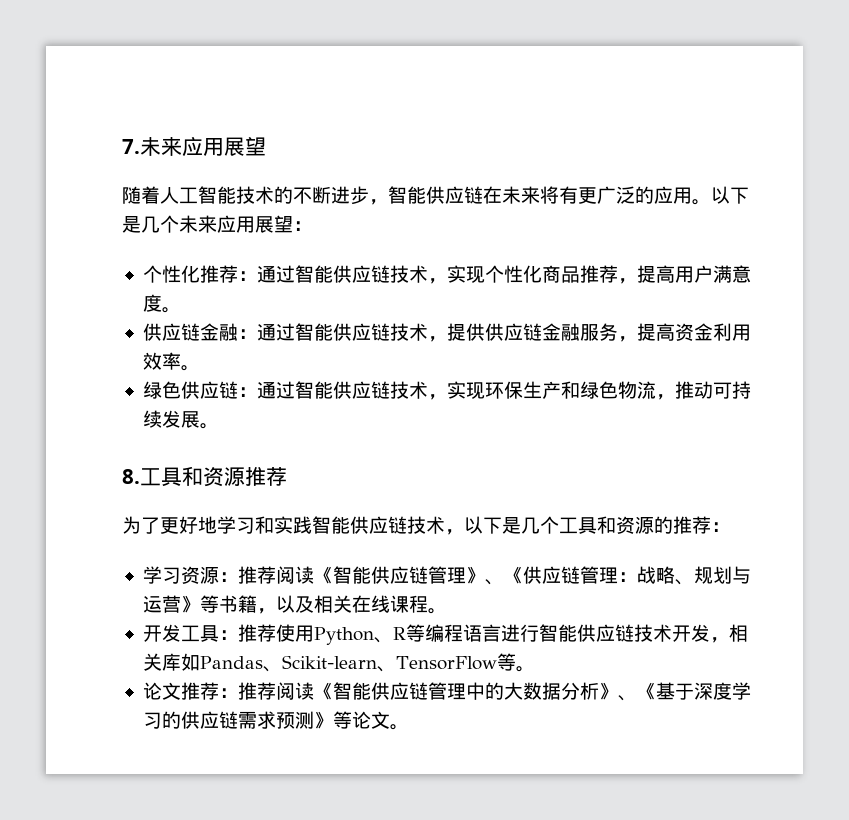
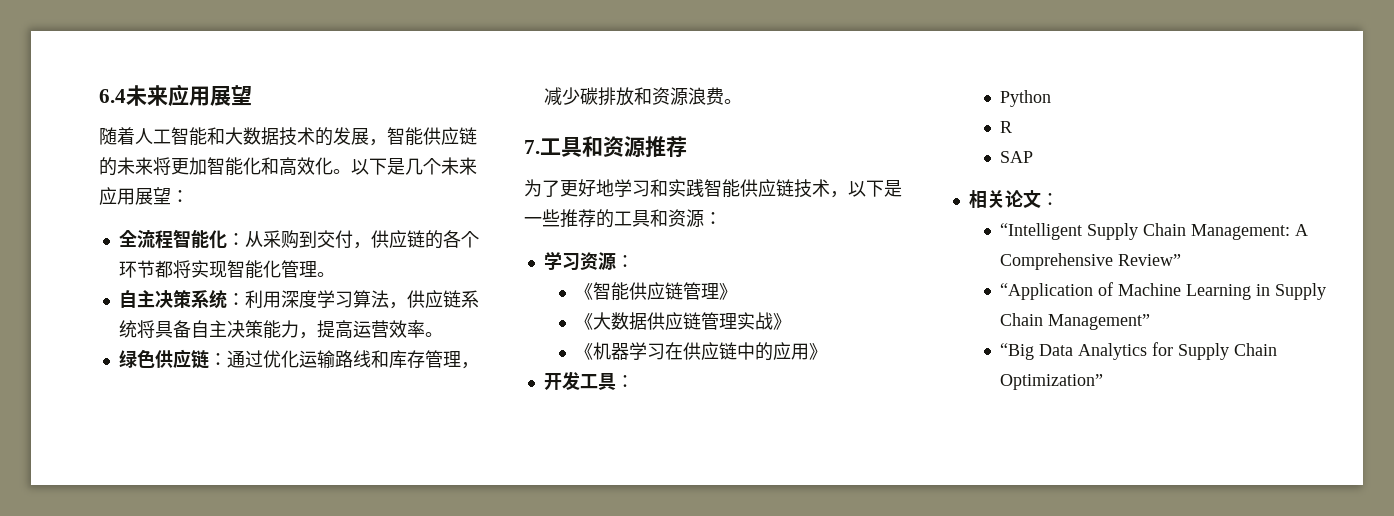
- 7.未来应用展望
+ 6.4未来应用展望
- 随着人工智能技术的不断进步，智能供应链在未来将有更广泛的应用。
+ 随着人工智能和大数据技术的发展，智能供应链的未来将更加智能化和高效化。
- 个性化推荐：通过智能供应链技术，实现个性化商品推荐，提高用户满意度。
- 供应链金融：通过智能供应链技术，提供供应链金融服务，提高资金利用效率。
+ 全流程智能化：从采购到交付，供应链的各个环节都将实现智能化管理。
+ 自主决策系统：利用深度学习算法，供应链系统将具备自主决策能力，提高运营效率。
- 绿色供应链：通过智能供应链技术，实现环保生产和绿色物流，推动可持续发展。
- 8.工具和资源推荐
+ 绿色供应链：通过优化运输路线和库存管理，减少碳排放和资源浪费。
+ 7.工具和资源推荐
- 为了更好地学习和实践智能供应链技术，以下是几个工具和资源的推荐：
+ 为了更好地学习和实践智能供应链技术，以下是一些推荐的工具和资源：
- 学习资源：推荐阅读《智能供应链管理》、《供应链管理：战略、规划与运营》等书籍，以及相关在线课程。
+ 学习资源：
+ 《智能供应链管理》
+ 《大数据供应链管理实战》
+ 《机器学习在供应链中的应用》
- 开发工具：推荐使用Python、R等编程语言进行智能供应链技术开发，相关库如Pandas、Scikit-learn、TensorFlow等。
- 论文推荐：推荐阅读《智能供应链管理中的大数据分析》、《基于深度学习的供应链需求预测》等论文。
+ 开发工具：
+ Python
+ R
+ SAP
+ 相关论文：
+ “Intelligent Supply Chain Management: A Comprehensive Review”
+ “Application of Machine Learning in Supply Chain Management”
+ “Big Data Analytics for Supply Chain Optimization”

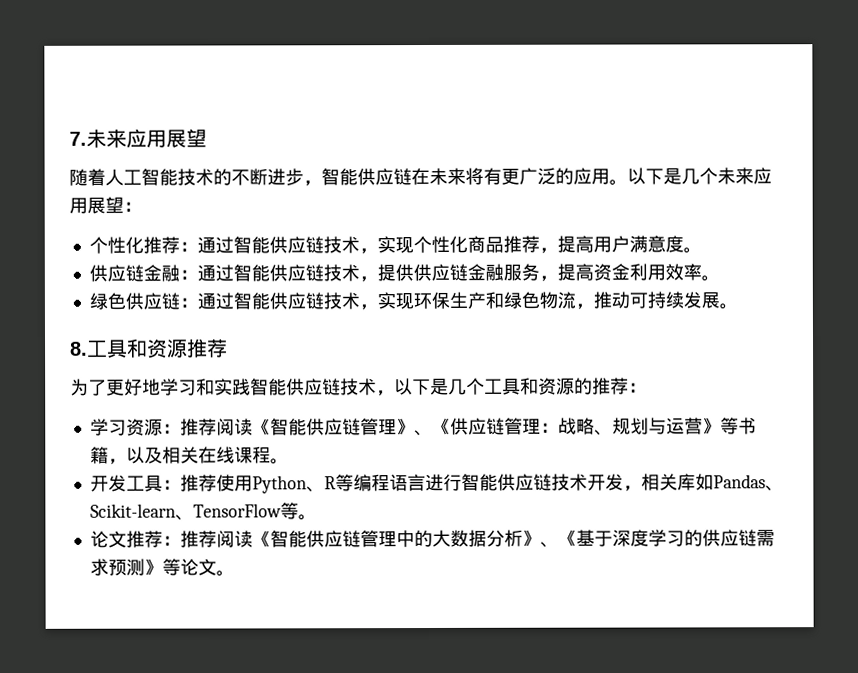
- 6.4未来应用展望
+ 7.未来应用展望
- 随着人工智能和大数据技术的发展，智能供应链的未来将更加智能化和高效化。
+ 随着人工智能技术的不断进步，智能供应链在未来将有更广泛的应用。
- 全流程智能化：从采购到交付，供应链的各个环节都将实现智能化管理。
- 自主决策系统：利用深度学习算法，供应链系统将具备自主决策能力，提高运营效率。
+ 个性化推荐：通过智能供应链技术，实现个性化商品推荐，提高用户满意度。
+ 供应链金融：通过智能供应链技术，提供供应链金融服务，提高资金利用效率。
- 绿色供应链：通过优化运输路线和库存管理，减少碳排放和资源浪费。
- 7.工具和资源推荐
+ 绿色供应链：通过智能供应链技术，实现环保生产和绿色物流，推动可持续发展。
+ 8.工具和资源推荐
- 为了更好地学习和实践智能供应链技术，以下是一些推荐的工具和资源：
+ 为了更好地学习和实践智能供应链技术，以下是几个工具和资源的推荐：
- 学习资源：
- 《智能供应链管理》
- 《大数据供应链管理实战》
- 《机器学习在供应链中的应用》
+ 学习资源：推荐阅读《智能供应链管理》、《供应链管理：战略、规划与运营》等书籍，以及相关在线课程。
- 开发工具：
- Python
- R
- SAP
- 相关论文：
- “Intelligent Supply Chain Management: A Comprehensive Review”
- “Application of Machine Learning in Supply Chain Management”
- “Big Data Analytics for Supply Chain Optimization”
+ 开发工具：推荐使用Python、R等编程语言进行智能供应链技术开发，相关库如Pandas、Scikit-learn、TensorFlow等。
+ 论文推荐：推荐阅读《智能供应链管理中的大数据分析》、《基于深度学习的供应链需求预测》等论文。

